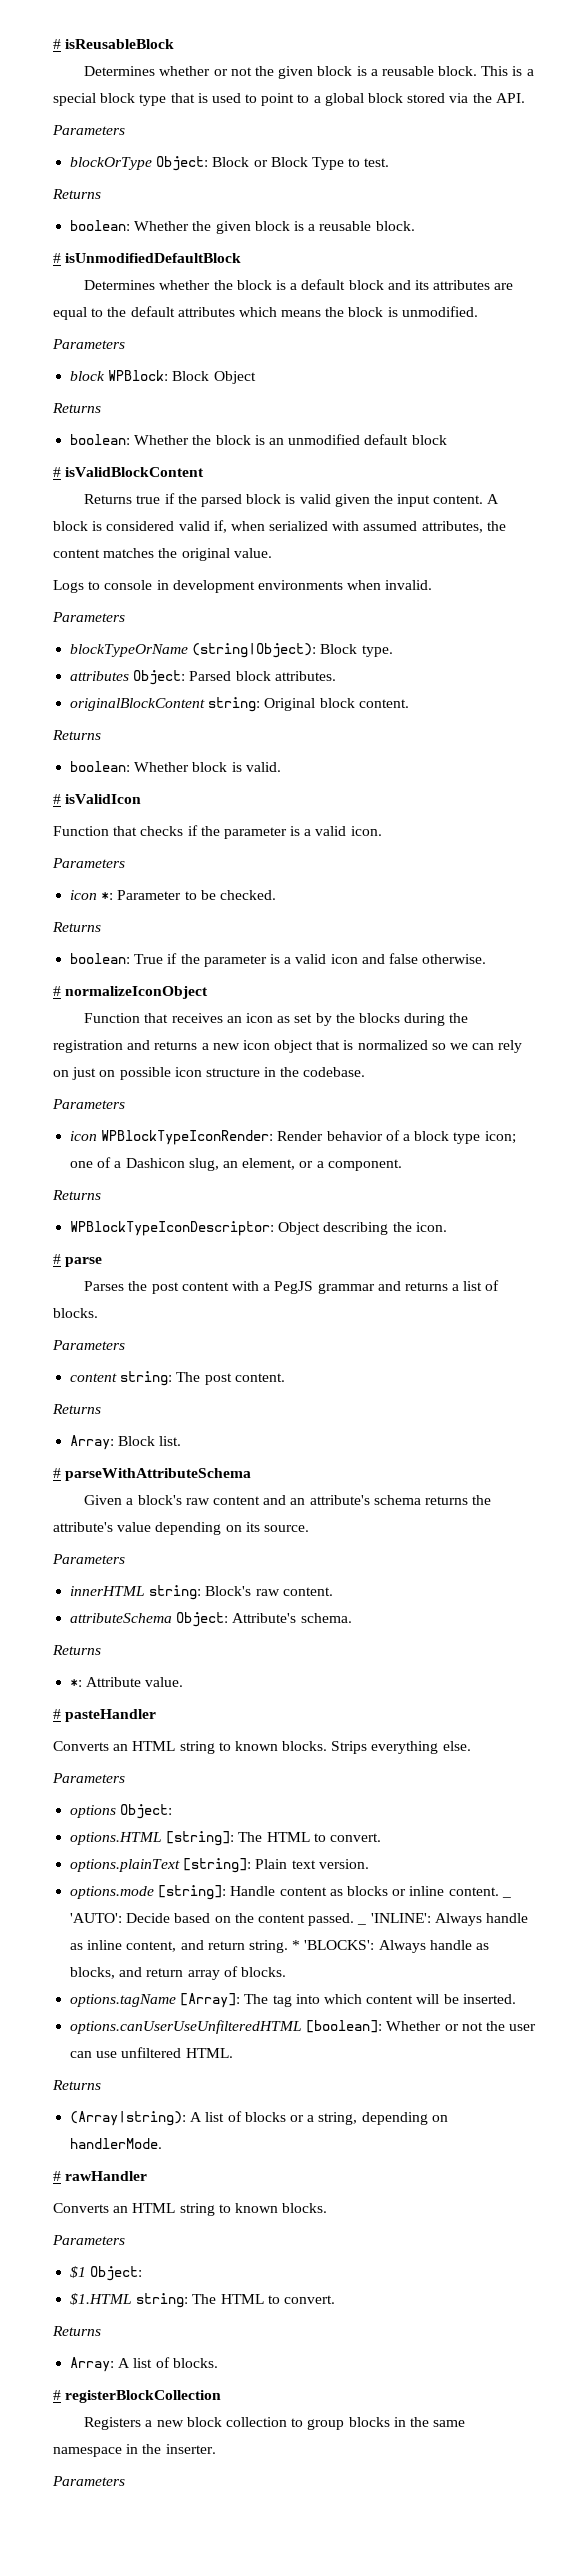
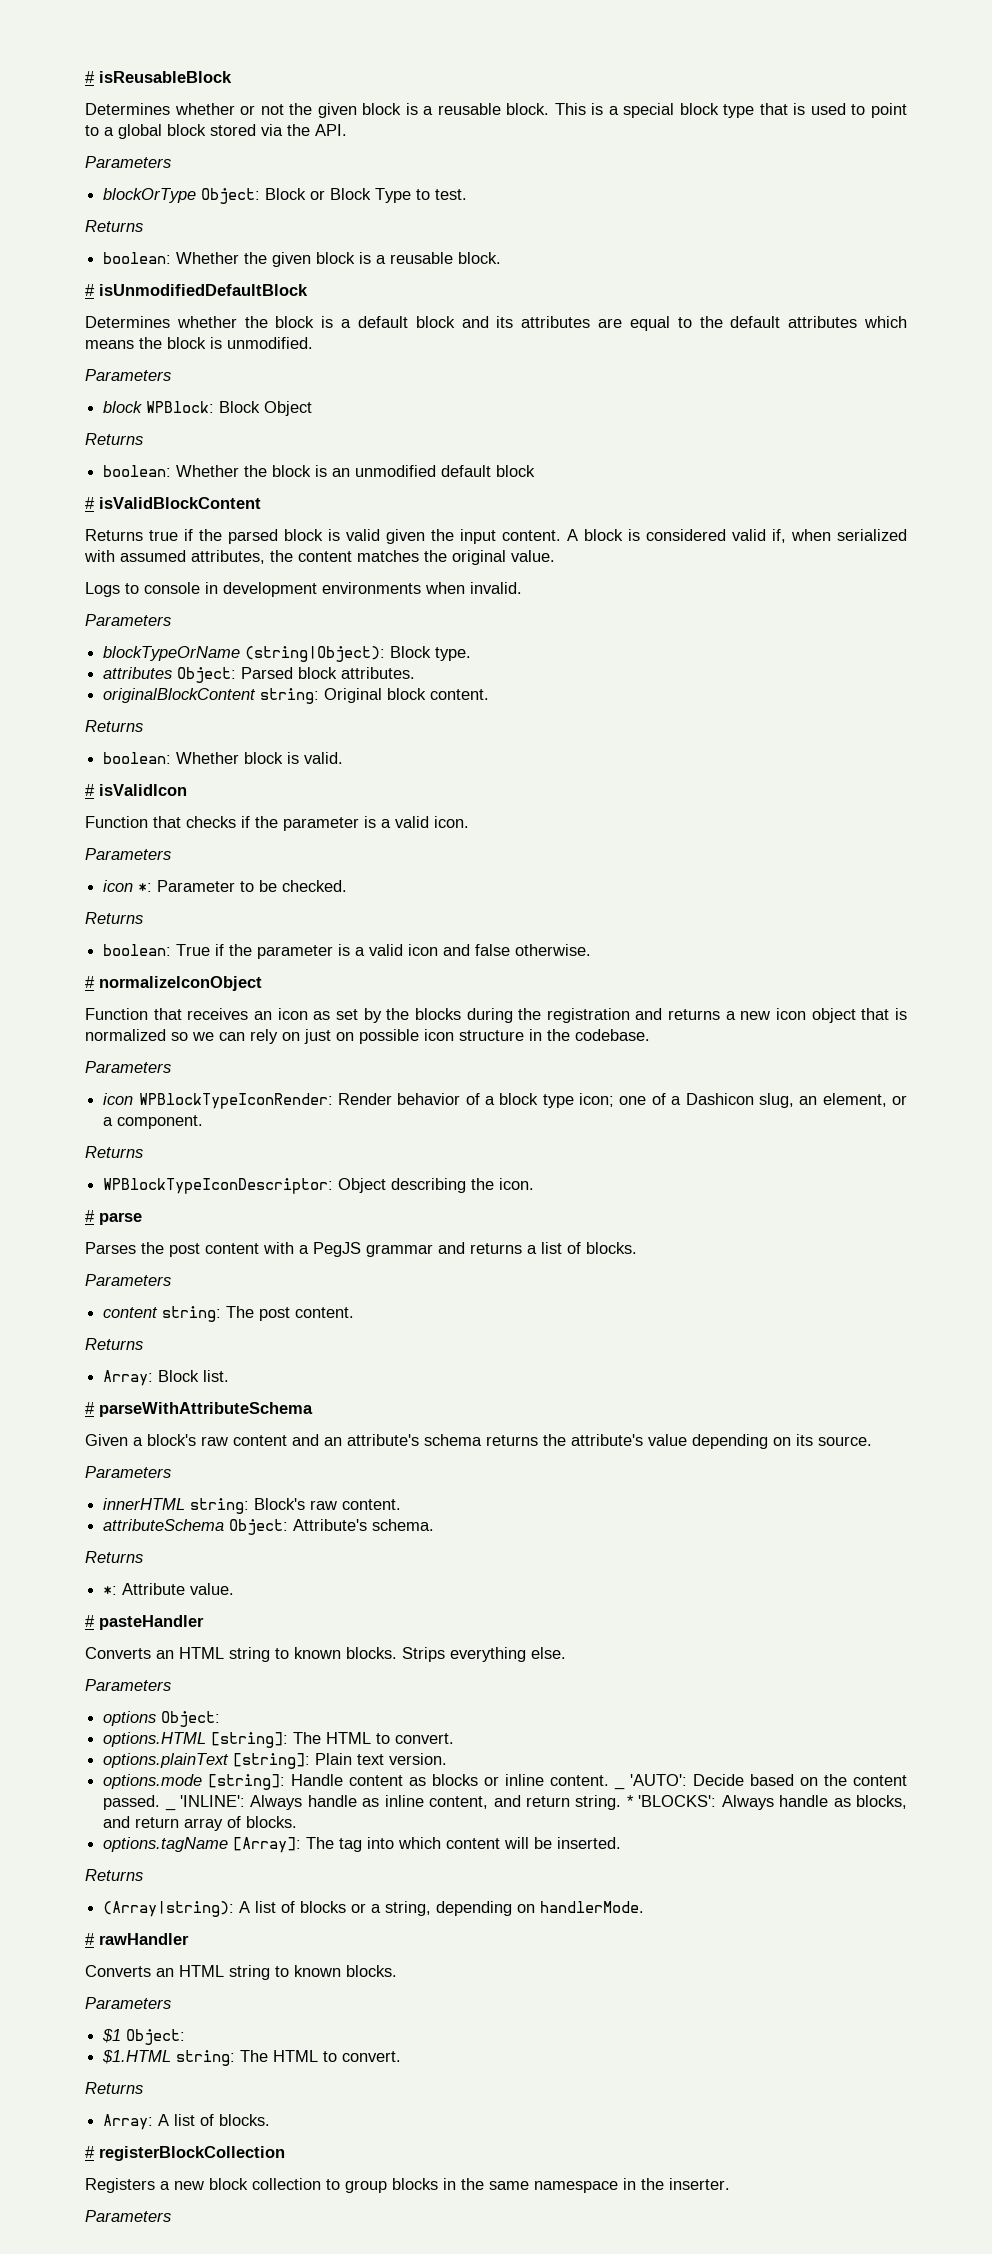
- options.canUserUseUnfilteredHTML [boolean]: Whether or not the user can use unfiltered HTML.

